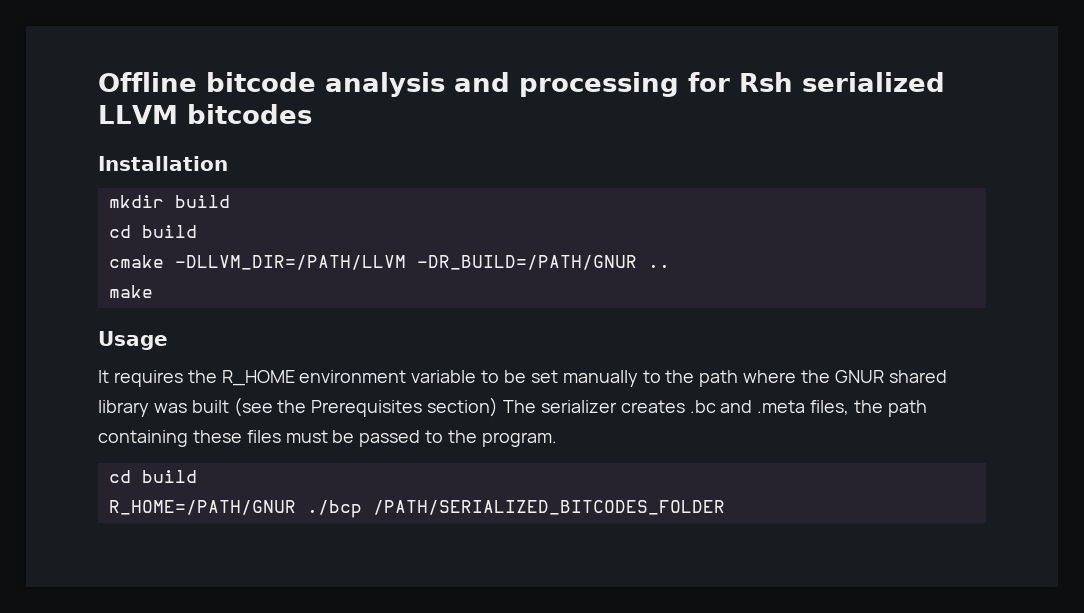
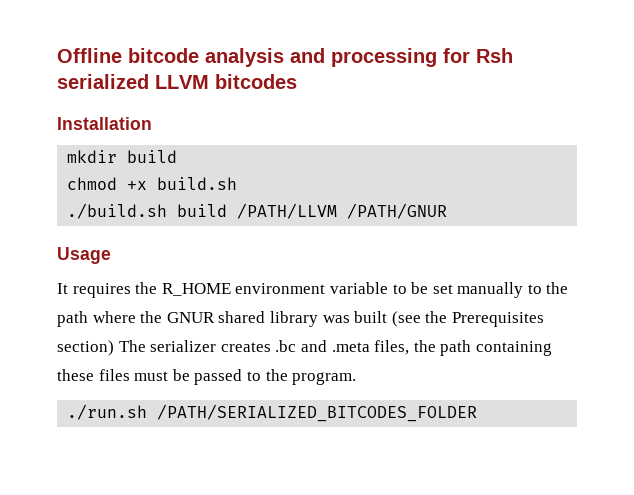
  mkdir build
- cd build
- cmake -DLLVM_DIR=/PATH/LLVM -DR_BUILD=/PATH/GNUR ..
- make
+ chmod +x build.sh
+ ./build.sh build /PATH/LLVM /PATH/GNUR
  It requires the R_HOME environment variable to be set manually to the path where the GNUR shared library was built (see the Prerequisites section) The serializer creates .bc and .meta files, the path containing these files must be passed to the program.
- cd build
- R_HOME=/PATH/GNUR ./bcp /PATH/SERIALIZED_BITCODES_FOLDER
+ ./run.sh /PATH/SERIALIZED_BITCODES_FOLDER

